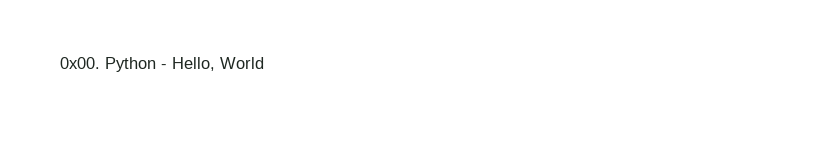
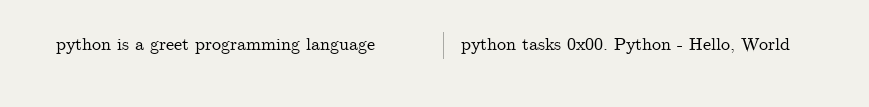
- 0x00.
+ python is a greet programming language python tasks 0x00.

